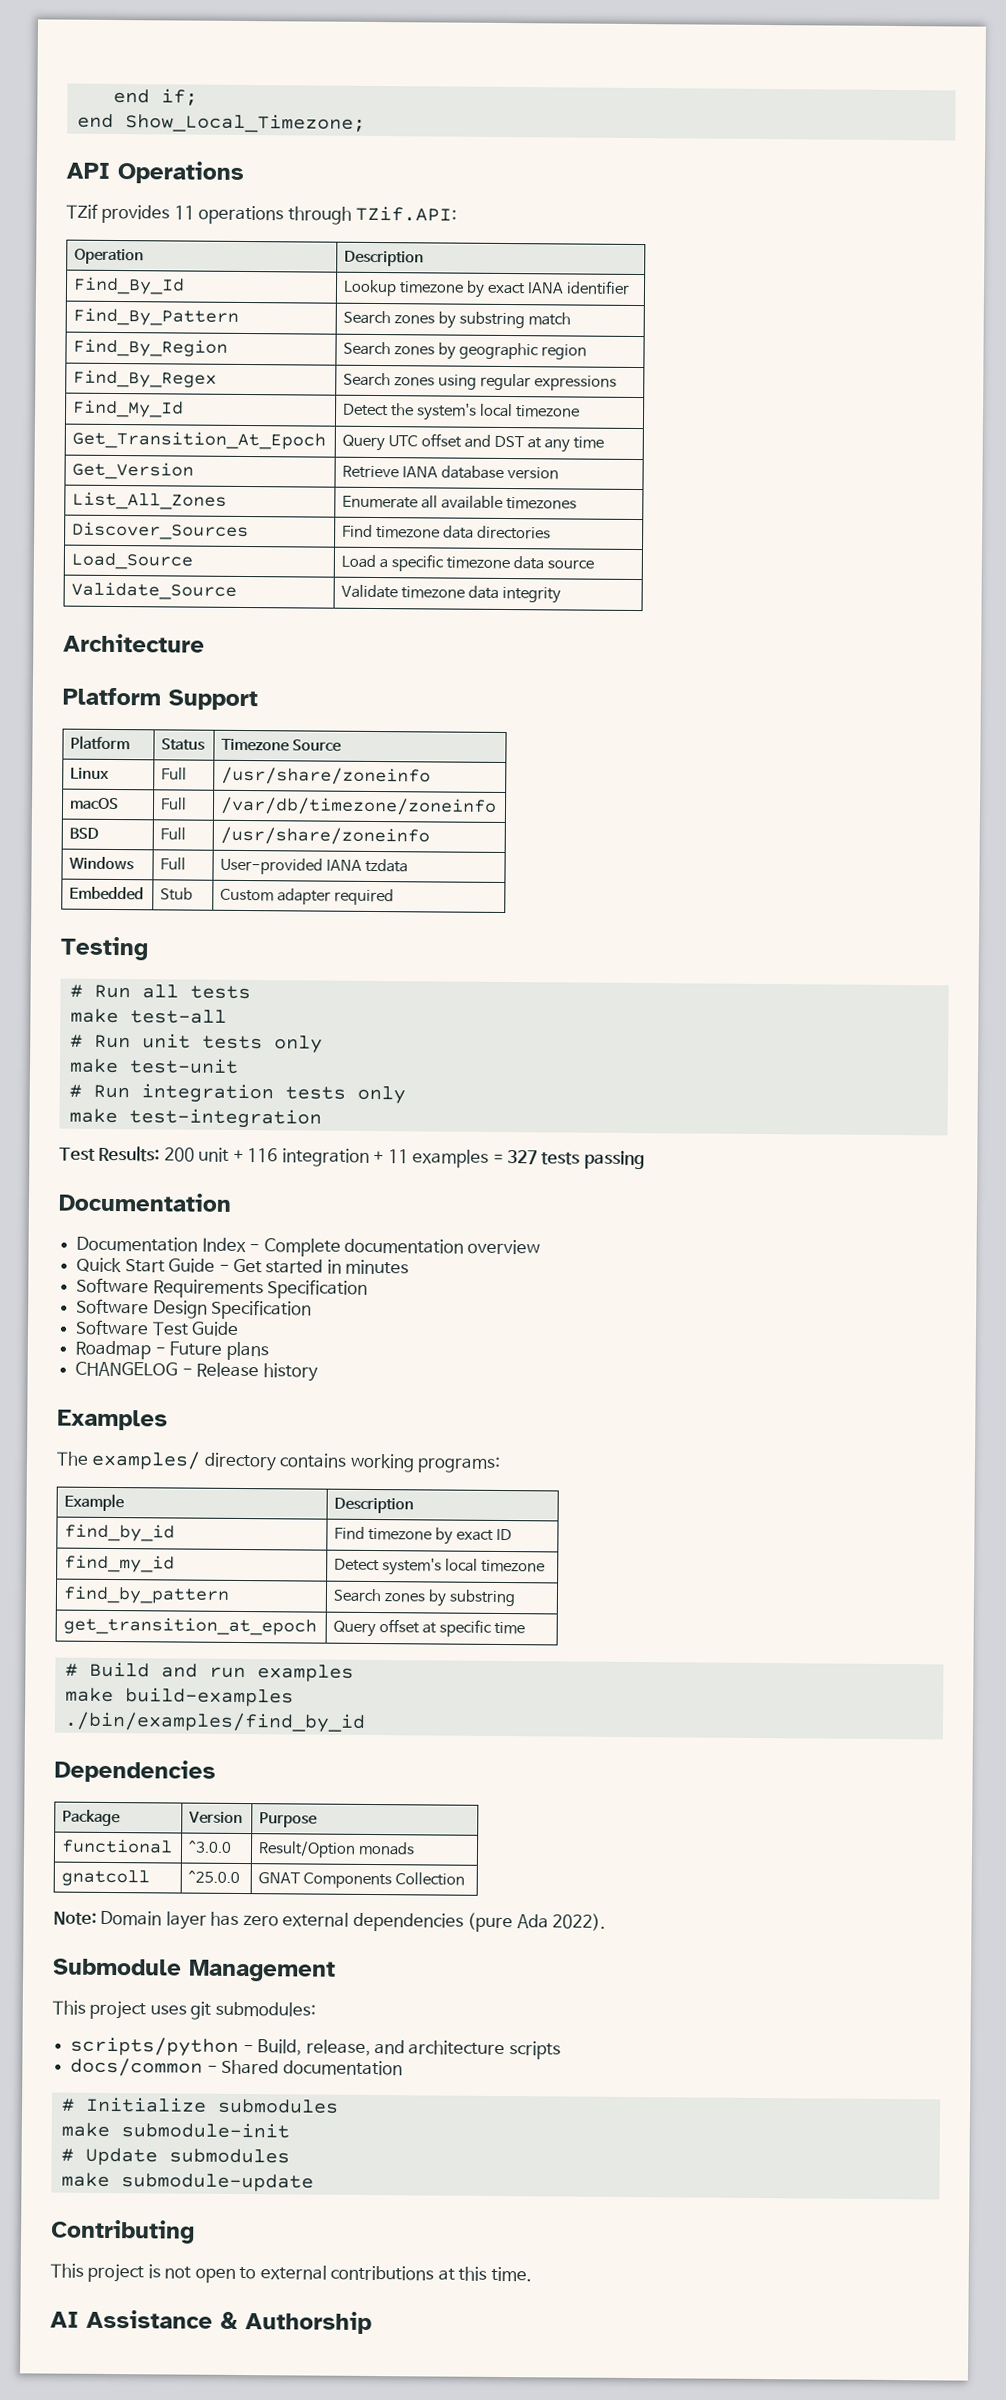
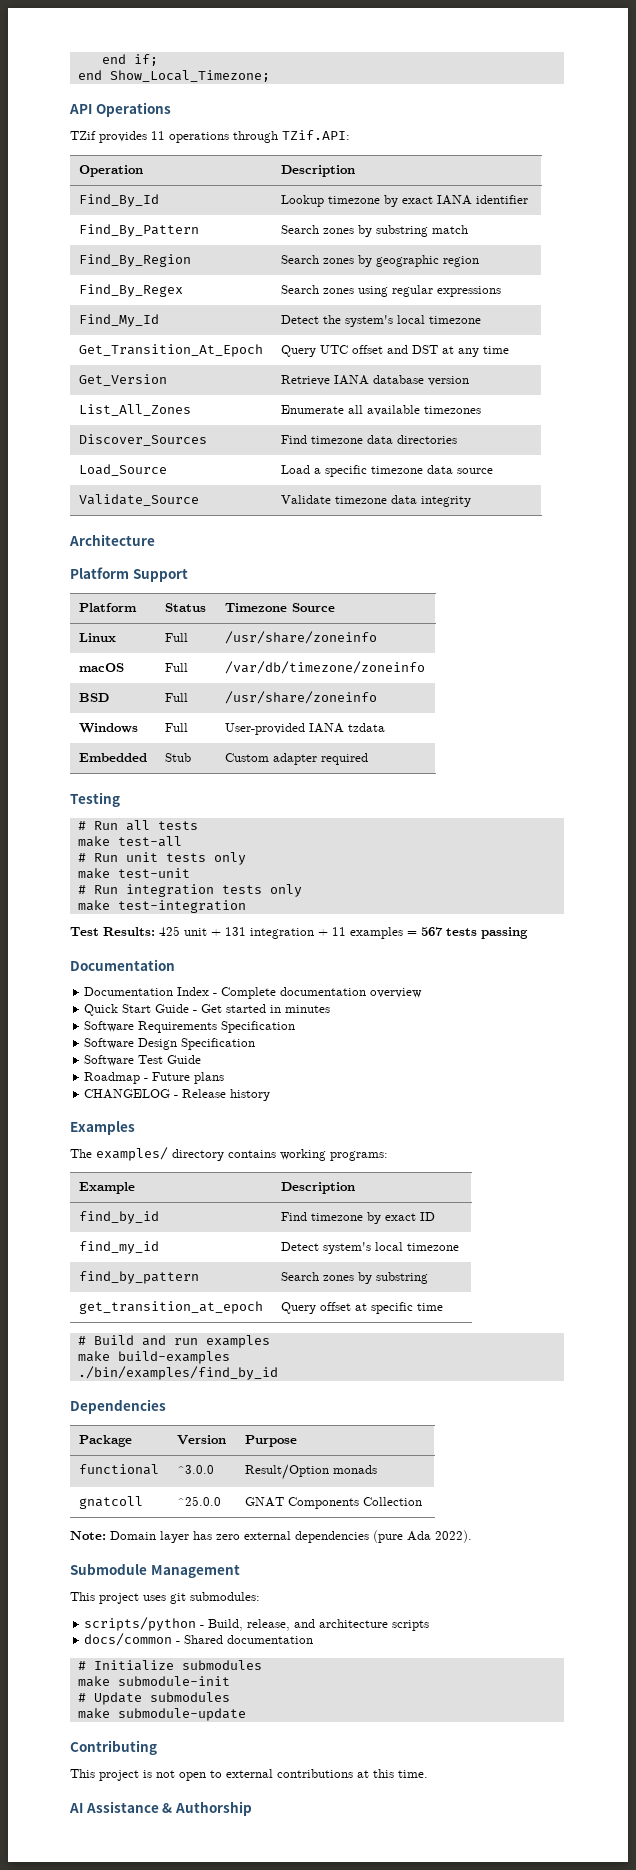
- Test Results: 200 unit + 116 integration + 11 examples = 327 tests passing
+ Test Results: 425 unit + 131 integration + 11 examples = 567 tests passing

